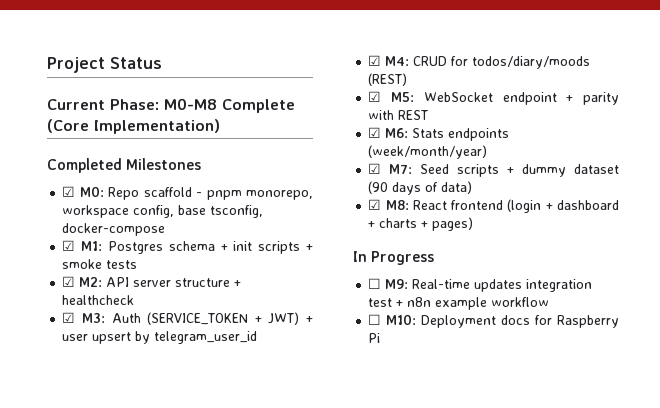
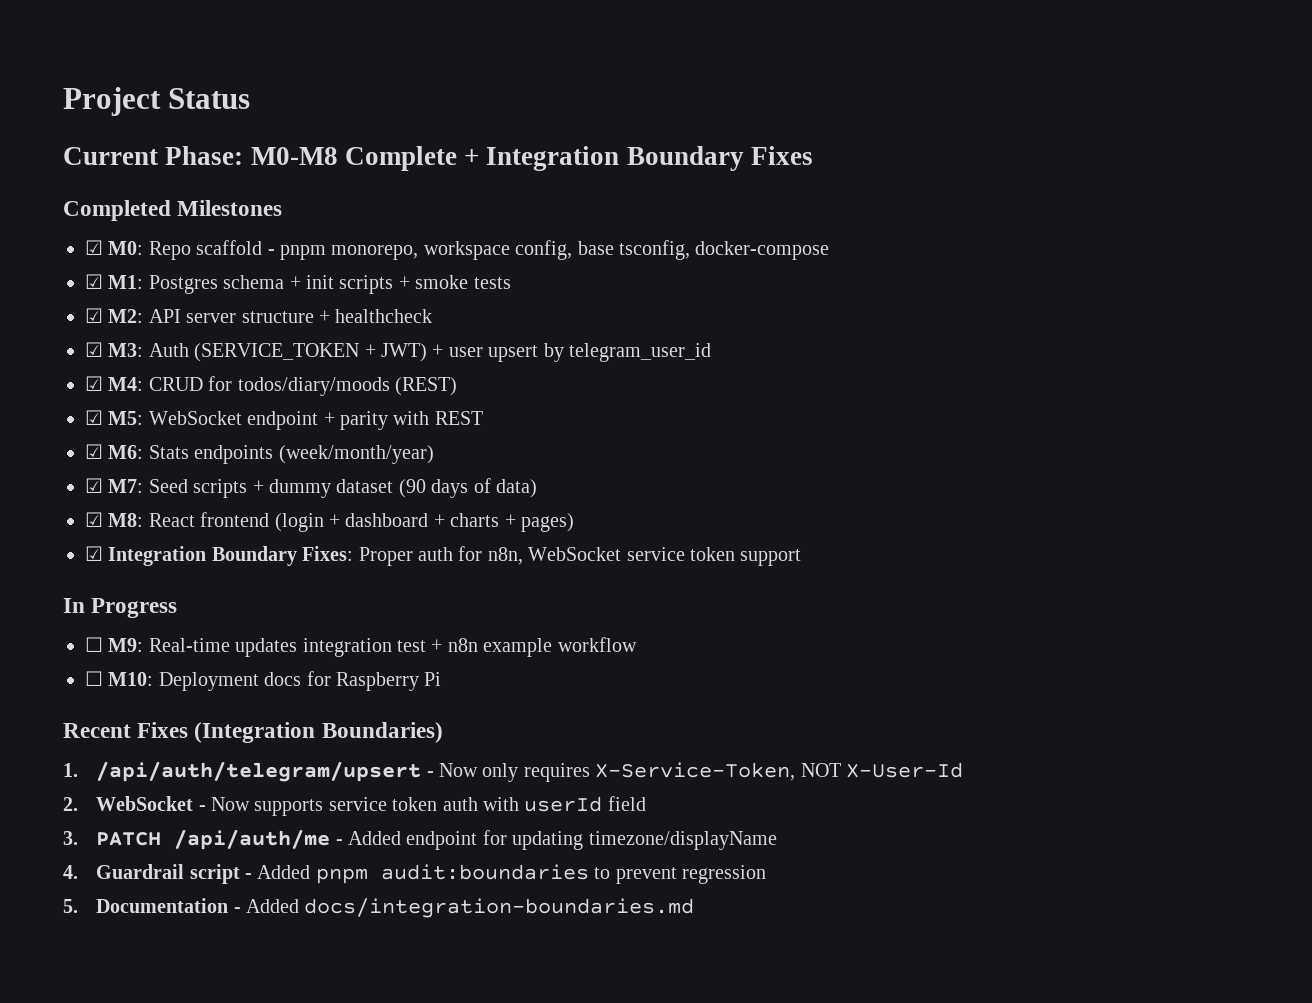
- Current Phase: M0-M8 Complete (Core Implementation)
+ Current Phase: M0-M8 Complete + Integration Boundary Fixes
+ ☑ Integration Boundary Fixes: Proper auth for n8n, WebSocket service token support
+ Recent Fixes (Integration Boundaries)
+ 1. /api/auth/telegram/upsert - Now only requires X-Service-Token, NOT X-User-Id
+ 2. WebSocket - Now supports service token auth with userId field
+ 3. PATCH /api/auth/me - Added endpoint for updating timezone/displayName
+ 4. Guardrail script - Added pnpm audit:boundaries to prevent regression
+ 5. Documentation - Added docs/integration-boundaries.md

